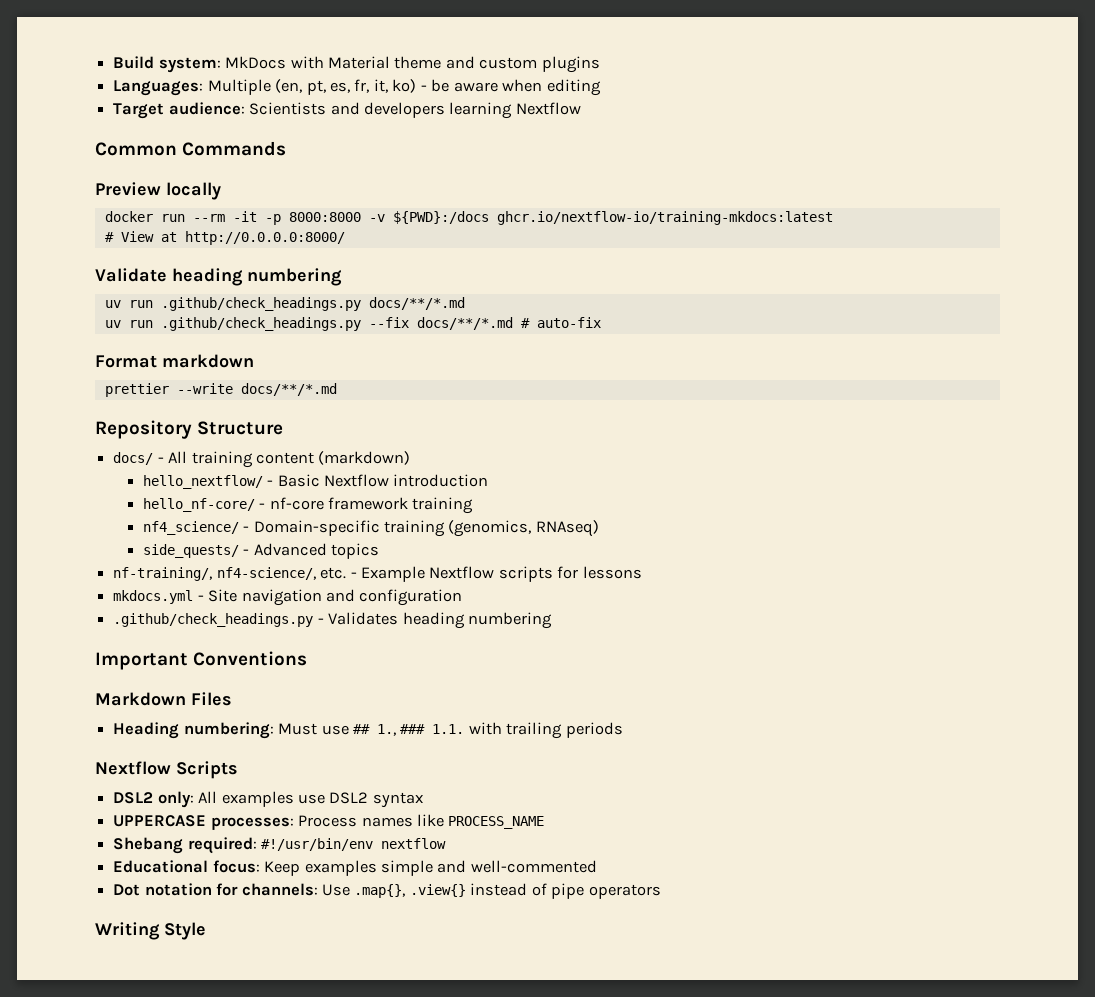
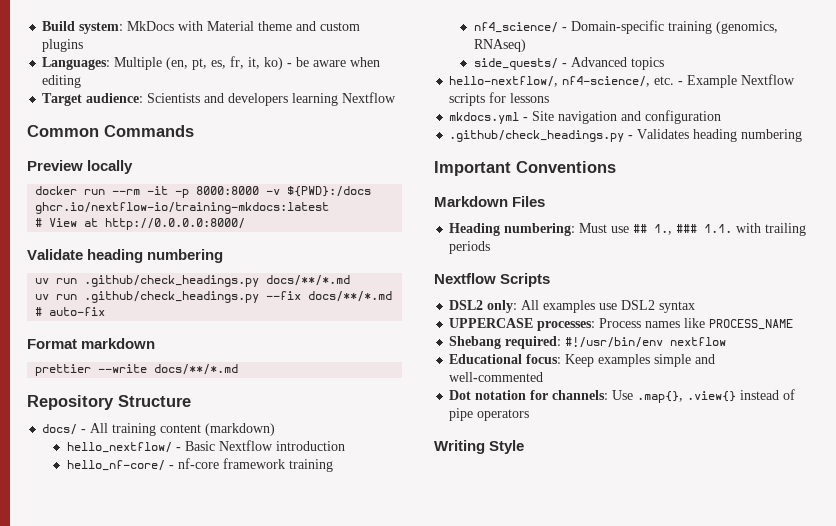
- nf-training/, nf4-science/, etc. - Example Nextflow scripts for lessons
+ hello-nextflow/, nf4-science/, etc. - Example Nextflow scripts for lessons

